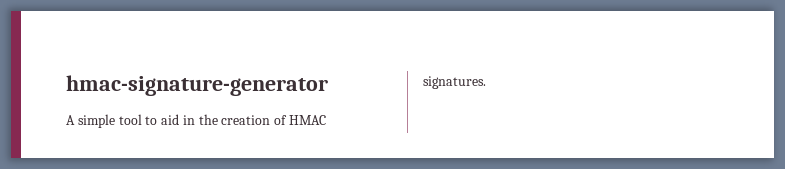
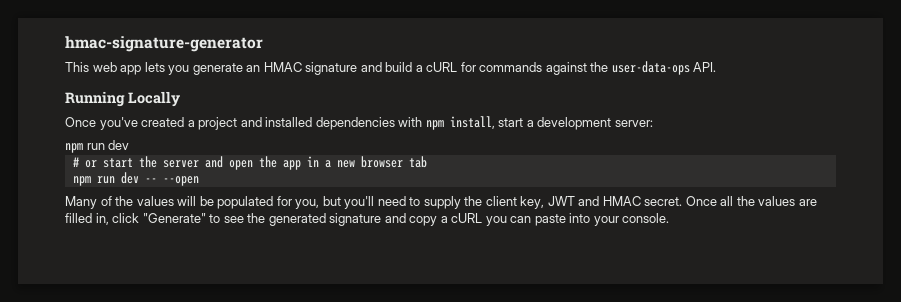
- A simple tool to aid in the creation of HMAC signatures.
+ This web app lets you generate an HMAC signature and build a cURL for commands against the user-data-ops API.
+ Running Locally
+ Once you've created a project and installed dependencies with npm install, start a development server:
+ npm run dev
+ # or start the server and open the app in a new browser tab
+ npm run dev -- --open
+ Many of the values will be populated for you, but you'll need to supply the client key, JWT and HMAC secret. Once all the values are filled in, click "Generate" to see the generated signature and copy a cURL you can paste into your console.

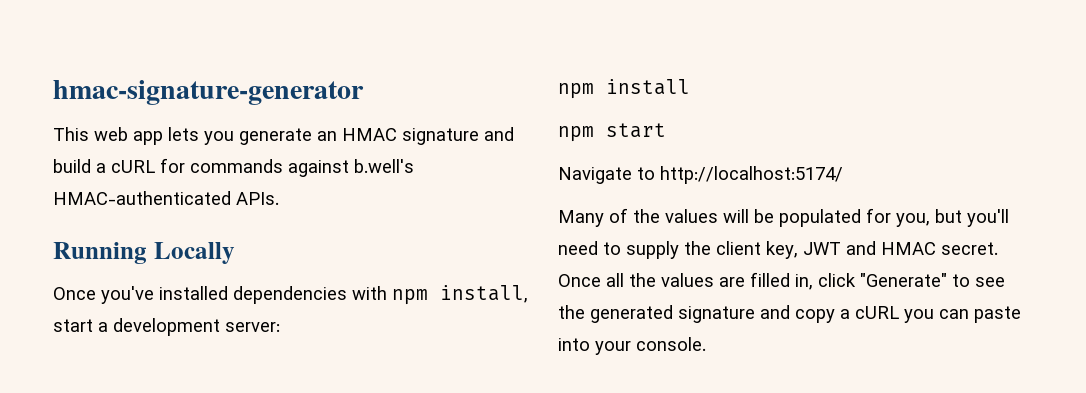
- This web app lets you generate an HMAC signature and build a cURL for commands against the user-data-ops API.
+ This web app lets you generate an HMAC signature and build a cURL for commands against b.well's HMAC-authenticated APIs.
- Once you've created a project and installed dependencies with npm install, start a development server:
- npm run dev
- # or start the server and open the app in a new browser tab
- npm run dev -- --open
+ Once you've installed dependencies with npm install, start a development server:
+ npm install
+ npm start
+ Navigate to http://localhost:5174/

